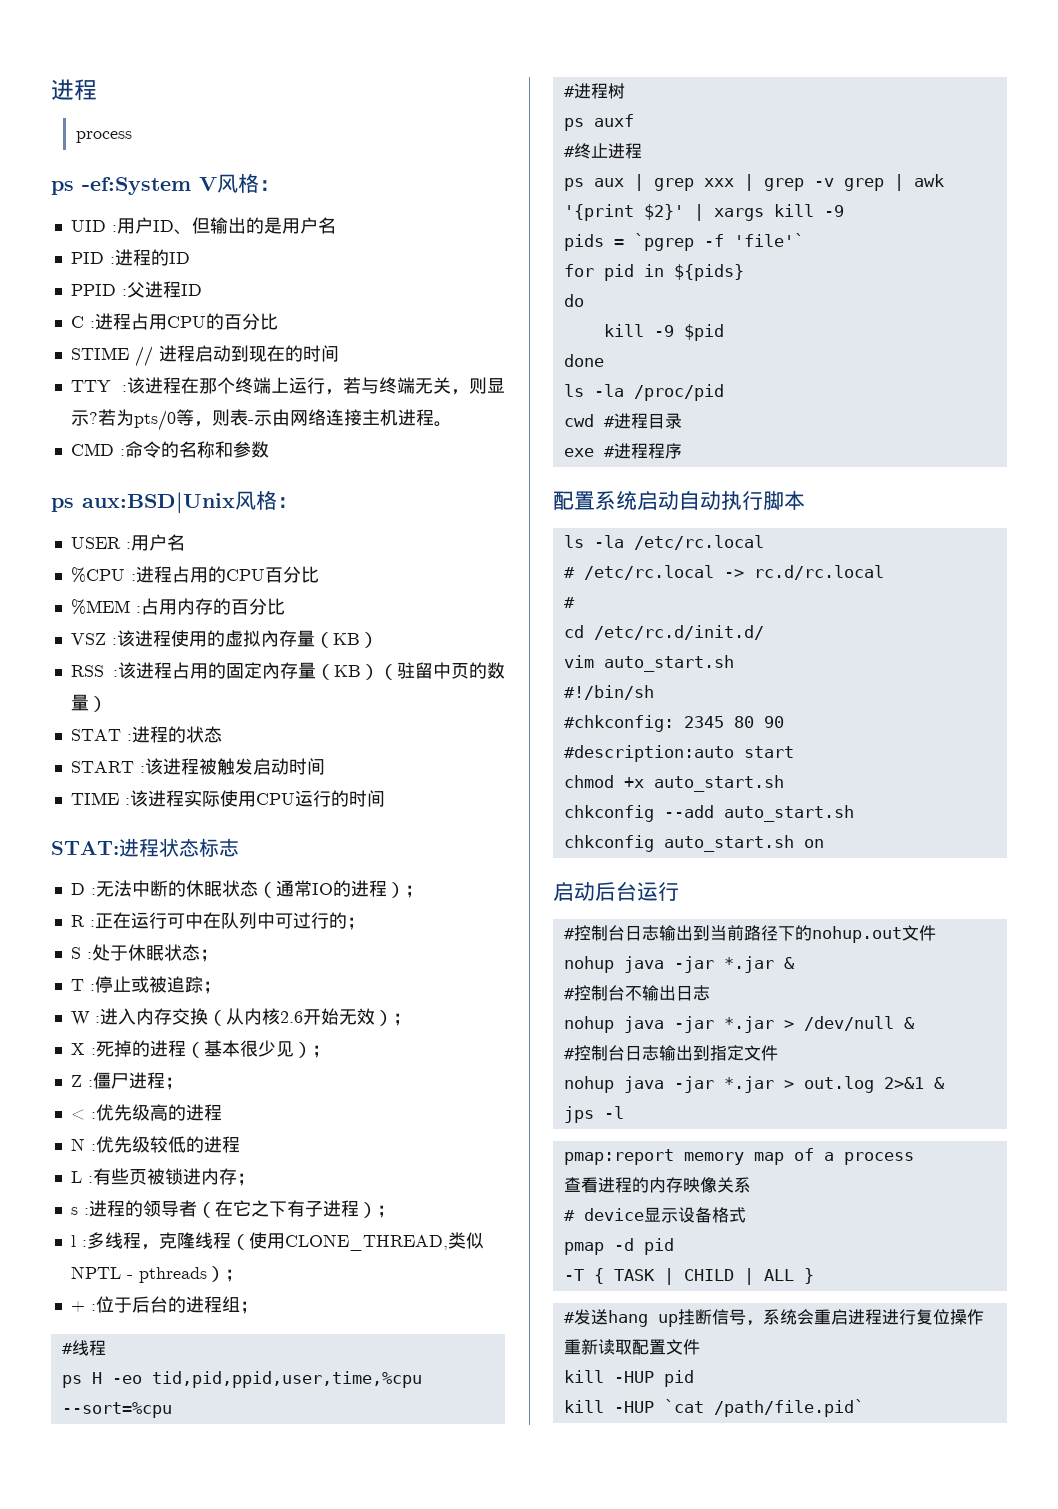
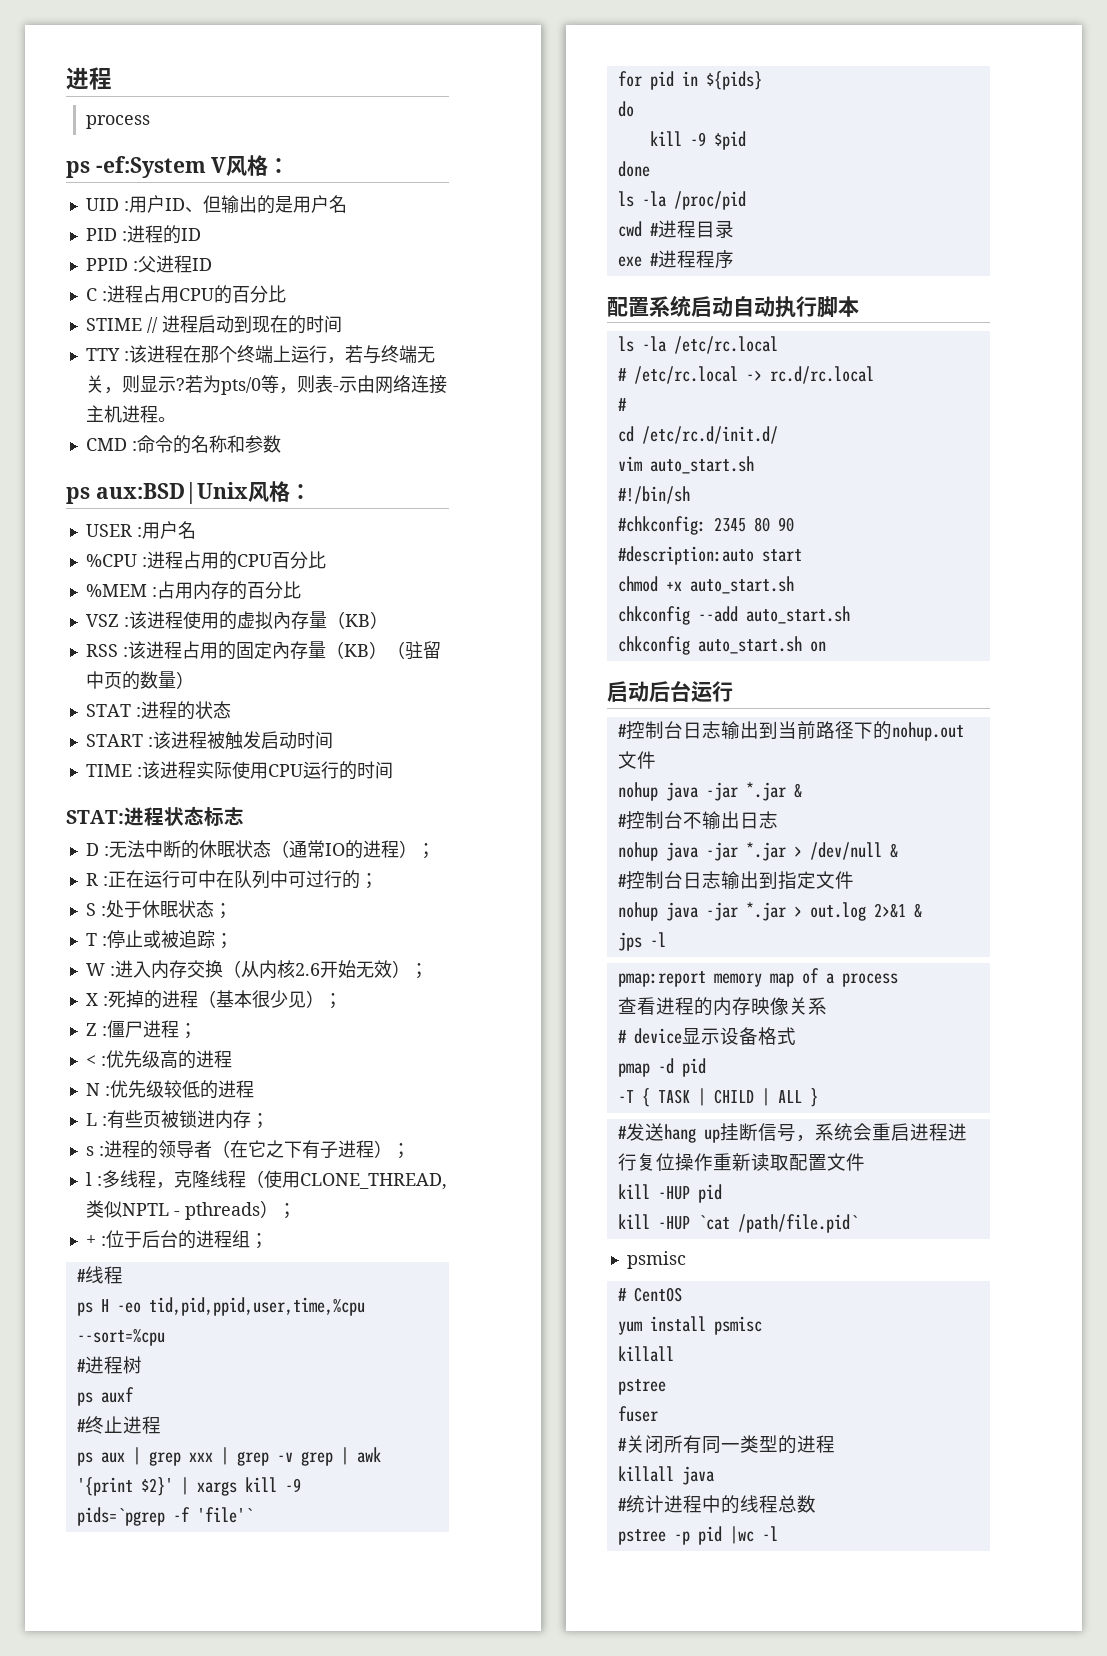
- pids = `pgrep -f 'file'`
+ pids=`pgrep -f 'file'`
  kill -HUP `cat /path/file.pid`
+ psmisc
+ # CentOS
+ yum install psmisc
+ killall
+ pstree
+ fuser
+ #关闭所有同一类型的进程
+ killall java
+ #统计进程中的线程总数
+ pstree -p pid |wc -l

